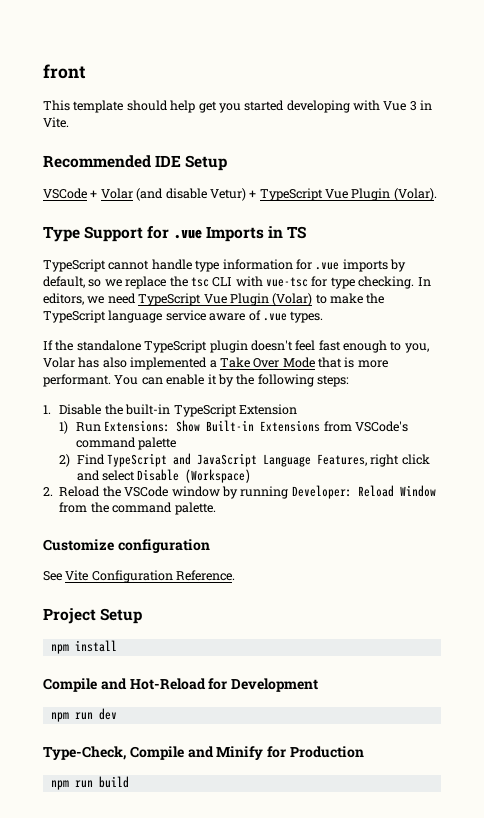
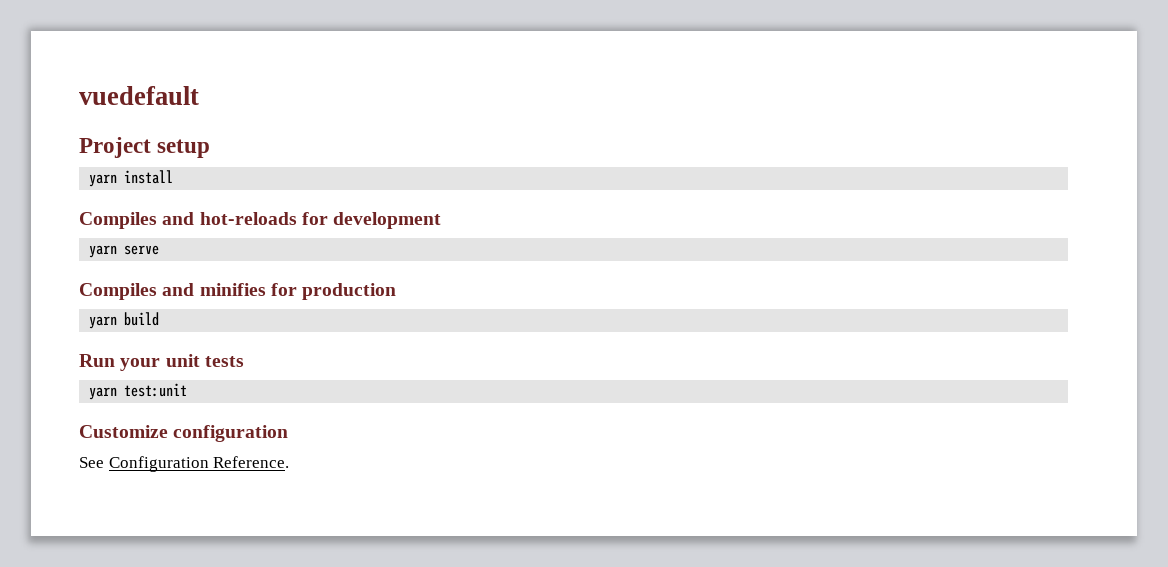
- front
- This template should help get you started developing with Vue 3 in Vite.
- Recommended IDE Setup
- VSCode + Volar (and disable Vetur) + TypeScript Vue Plugin (Volar).
- Type Support for .vue Imports in TS
- TypeScript cannot handle type information for .vue imports by default, so we replace the tsc CLI with vue-tsc for type checking. In editors, we need TypeScript Vue Plugin (Volar) to make the TypeScript language service aware of .vue types.
- If the standalone TypeScript plugin doesn't feel fast enough to you, Volar has also implemented a Take Over Mode that is more performant. You can enable it by the following steps:
- 1. Disable the built-in TypeScript Extension
- 1) Run Extensions: Show Built-in Extensions from VSCode's command palette
- 2) Find TypeScript and JavaScript Language Features, right click and select Disable (Workspace)
- 2. Reload the VSCode window by running Developer: Reload Window from the command palette.
+ vuedefault
+ Project setup
+ yarn install
+ Compiles and hot-reloads for development
+ yarn serve
+ Compiles and minifies for production
+ yarn build
+ Run your unit tests
+ yarn test:unit
- See Vite Configuration Reference.
+ See Configuration Reference.
- Project Setup
- npm install
- Compile and Hot-Reload for Development
- npm run dev
- Type-Check, Compile and Minify for Production
- npm run build

